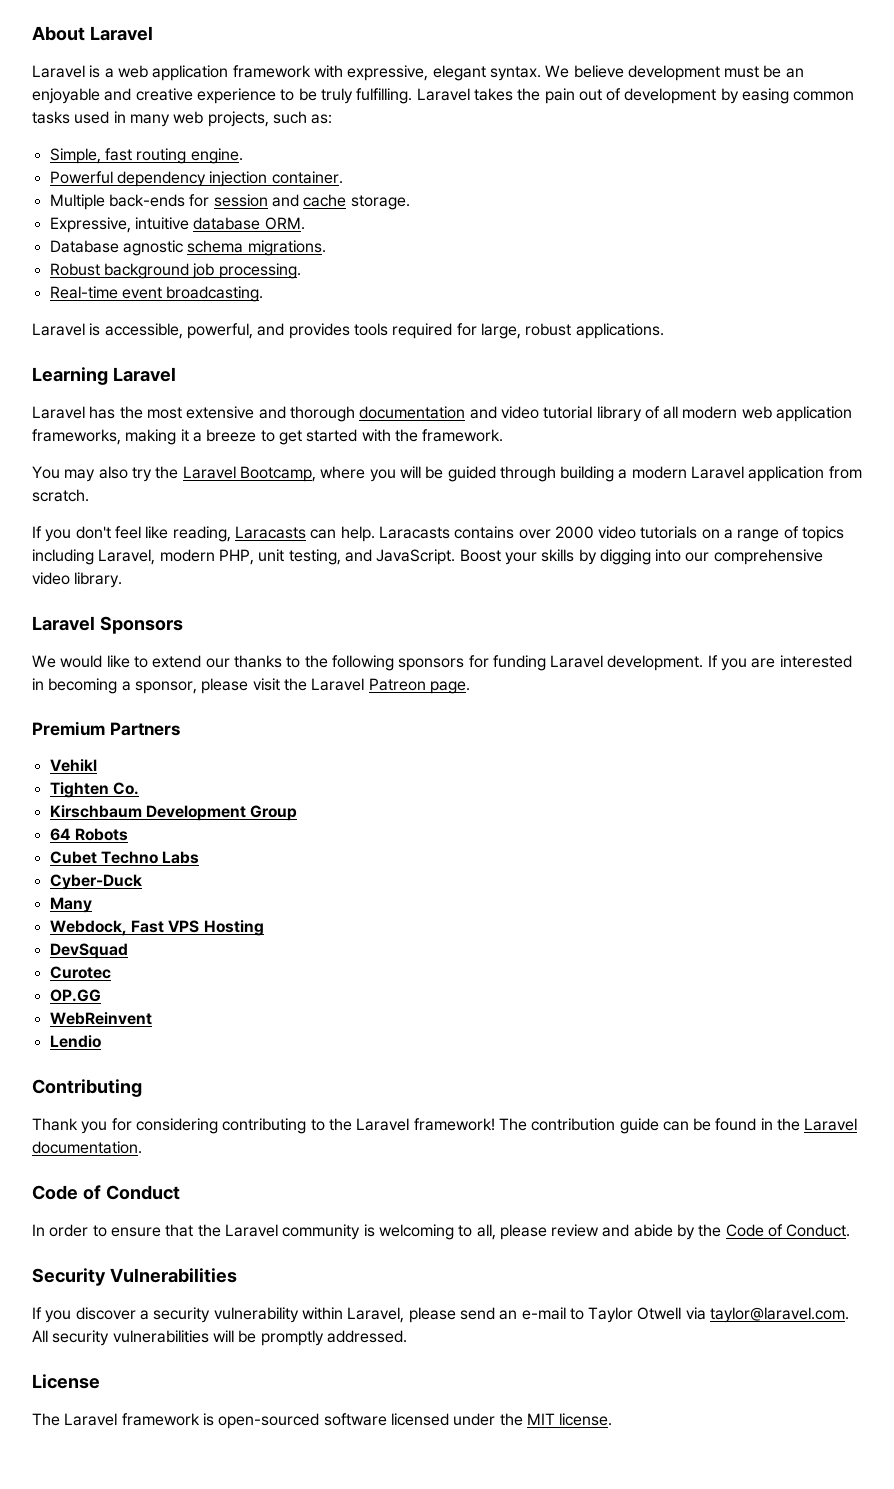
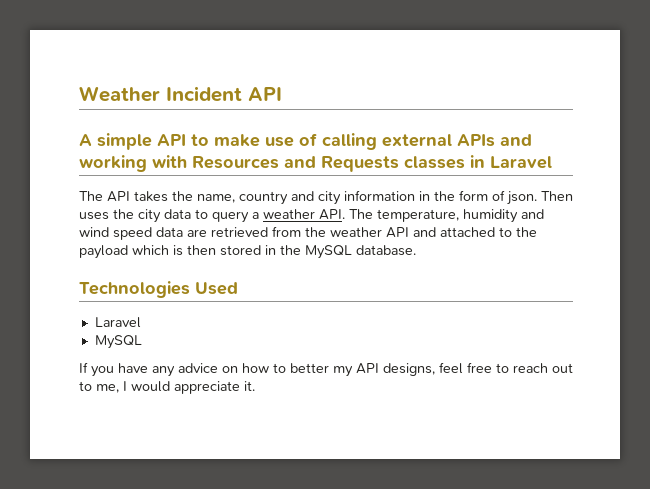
- About Laravel
- Laravel is a web application framework with expressive, elegant syntax. We believe development must be an enjoyable and creative experience to be truly fulfilling. Laravel takes the pain out of development by easing common tasks used in many web projects, such as:
- Simple, fast routing engine.
- Powerful dependency injection container.
- Multiple back-ends for session and cache storage.
- Expressive, intuitive database ORM.
- Database agnostic schema migrations.
- Robust background job processing.
- Real-time event broadcasting.
- Laravel is accessible, powerful, and provides tools required for large, robust applications.
- Learning Laravel
- Laravel has the most extensive and thorough documentation and video tutorial library of all modern web application frameworks, making it a breeze to get started with the framework.
- You may also try the Laravel Bootcamp, where you will be guided through building a modern Laravel application from scratch.
- If you don't feel like reading, Laracasts can help. Laracasts contains over 2000 video tutorials on a range of topics including Laravel, modern PHP, unit testing, and JavaScript. Boost your skills by digging into our comprehensive video library.
- Laravel Sponsors
- We would like to extend our thanks to the following sponsors for funding Laravel development. If you are interested in becoming a sponsor, please visit the Laravel Patreon page.
- Premium Partners
- Vehikl
- Tighten Co.
- Kirschbaum Development Group
- 64 Robots
- Cubet Techno Labs
- Cyber-Duck
- Many
- Webdock, Fast VPS Hosting
- DevSquad
- Curotec
- OP.GG
- WebReinvent
- Lendio
- Contributing
- Thank you for considering contributing to the Laravel framework! The contribution guide can be found in the Laravel documentation.
- Code of Conduct
- In order to ensure that the Laravel community is welcoming to all, please review and abide by the Code of Conduct.
- Security Vulnerabilities
- If you discover a security vulnerability within Laravel, please send an e-mail to Taylor Otwell via taylor@laravel.com. All security vulnerabilities will be promptly addressed.
- License
- The Laravel framework is open-sourced software licensed under the MIT license.
+ Weather Incident API
+ A simple API to make use of calling external APIs and working with Resources and Requests classes in Laravel
+ The API takes the name, country and city information in the form of json. Then uses the city data to query a weather API. The temperature, humidity and wind speed data are retrieved from the weather API and attached to the payload which is then stored in the MySQL database.
+ Technologies Used
+ Laravel
+ MySQL
+ If you have any advice on how to better my API designs, feel free to reach out to me, I would appreciate it.

